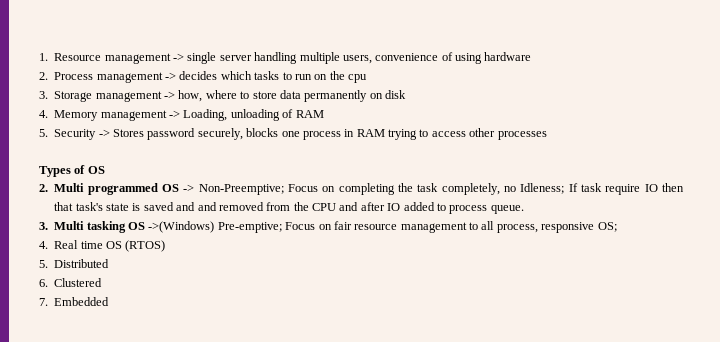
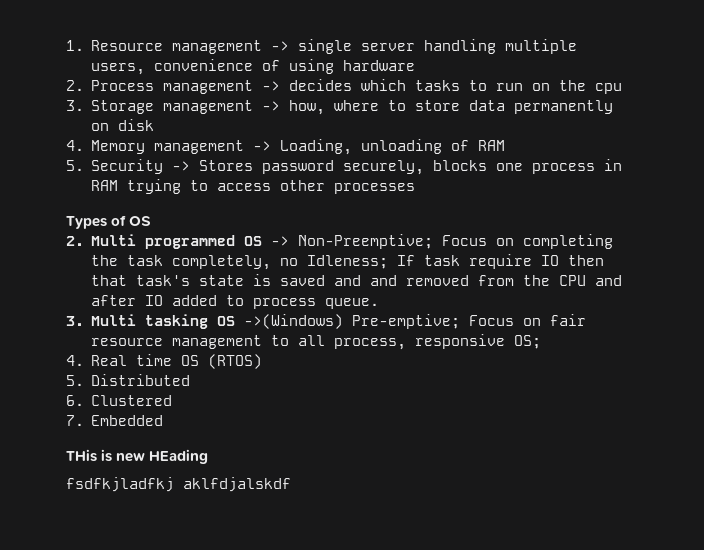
+ THis is new HEading
+ fsdfkjladfkj aklfdjalskdf

